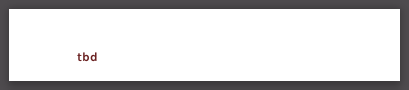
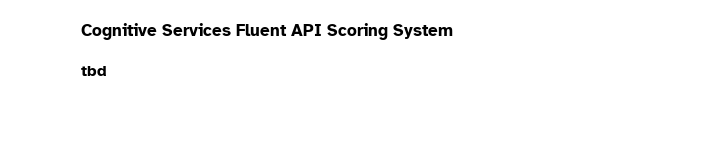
+ Cognitive Services Fluent API Scoring System

